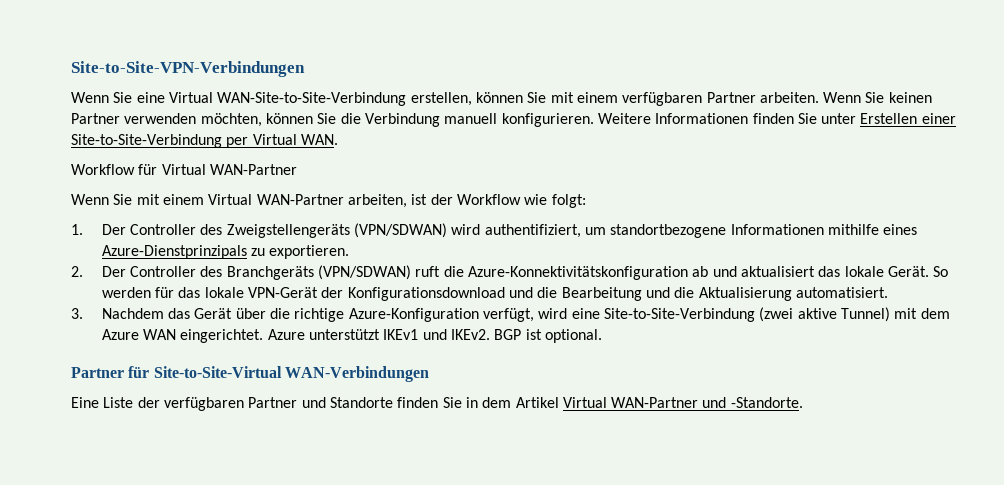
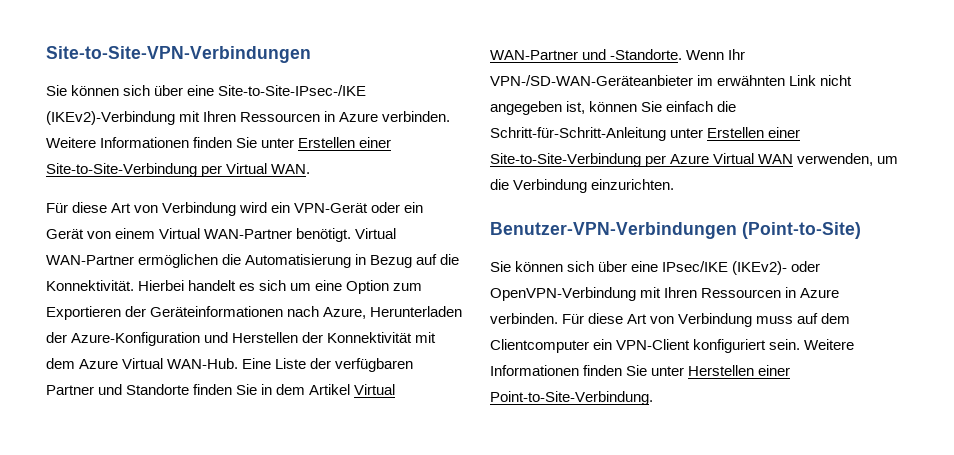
- Wenn Sie eine Virtual WAN-Site-to-Site-Verbindung erstellen, können Sie mit einem verfügbaren Partner arbeiten. Wenn Sie keinen Partner verwenden möchten, können Sie die Verbindung manuell konfigurieren.
+ Sie können sich über eine Site-to-Site-IPsec-/IKE (IKEv2)-Verbindung mit Ihren Ressourcen in Azure verbinden.
- Workflow für Virtual WAN-Partner
- Wenn Sie mit einem Virtual WAN-Partner arbeiten, ist der Workflow wie folgt:
- 1. Der Controller des Zweigstellengeräts (VPN/SDWAN) wird authentifiziert, um standortbezogene Informationen mithilfe eines Azure-Dienstprinzipals zu exportieren.
- 2. Der Controller des Branchgeräts (VPN/SDWAN) ruft die Azure-Konnektivitätskonfiguration ab und aktualisiert das lokale Gerät. So werden für das lokale VPN-Gerät der Konfigurationsdownload und die Bearbeitung und die Aktualisierung automatisiert.
- 3. Nachdem das Gerät über die richtige Azure-Konfiguration verfügt, wird eine Site-to-Site-Verbindung (zwei aktive Tunnel) mit dem Azure WAN eingerichtet. Azure unterstützt IKEv1 und IKEv2. BGP ist optional.
- Partner für Site-to-Site-Virtual WAN-Verbindungen
- Eine Liste der verfügbaren Partner und Standorte finden Sie in dem Artikel Virtual WAN-Partner und -Standorte.
+ Für diese Art von Verbindung wird ein VPN-Gerät oder ein Gerät von einem Virtual WAN-Partner benötigt. Virtual WAN-Partner ermöglichen die Automatisierung in Bezug auf die Konnektivität. Hierbei handelt es sich um eine Option zum Exportieren der Geräteinformationen nach Azure, Herunterladen der Azure-Konfiguration und Herstellen der Konnektivität mit dem Azure Virtual WAN-Hub. Eine Liste der verfügbaren Partner und Standorte finden Sie in dem Artikel Virtual WAN-Partner und -Standorte.
+ Wenn Ihr VPN-/SD-WAN-Geräteanbieter im erwähnten Link nicht angegeben ist, können Sie einfach die Schritt-für-Schritt-Anleitung unter Erstellen einer Site-to-Site-Verbindung per Azure Virtual WAN verwenden, um die Verbindung einzurichten.
+ Benutzer-VPN-Verbindungen (Point-to-Site)
+ Sie können sich über eine IPsec/IKE (IKEv2)- oder OpenVPN-Verbindung mit Ihren Ressourcen in Azure verbinden. Für diese Art von Verbindung muss auf dem Clientcomputer ein VPN-Client konfiguriert sein. Weitere Informationen finden Sie unter Herstellen einer Point-to-Site-Verbindung.

